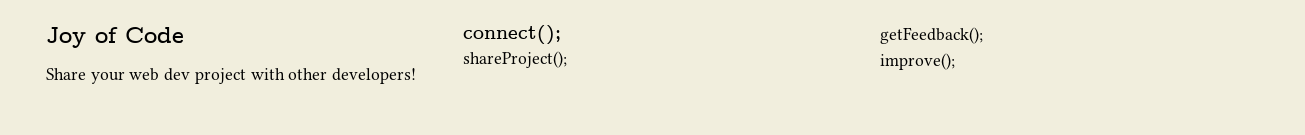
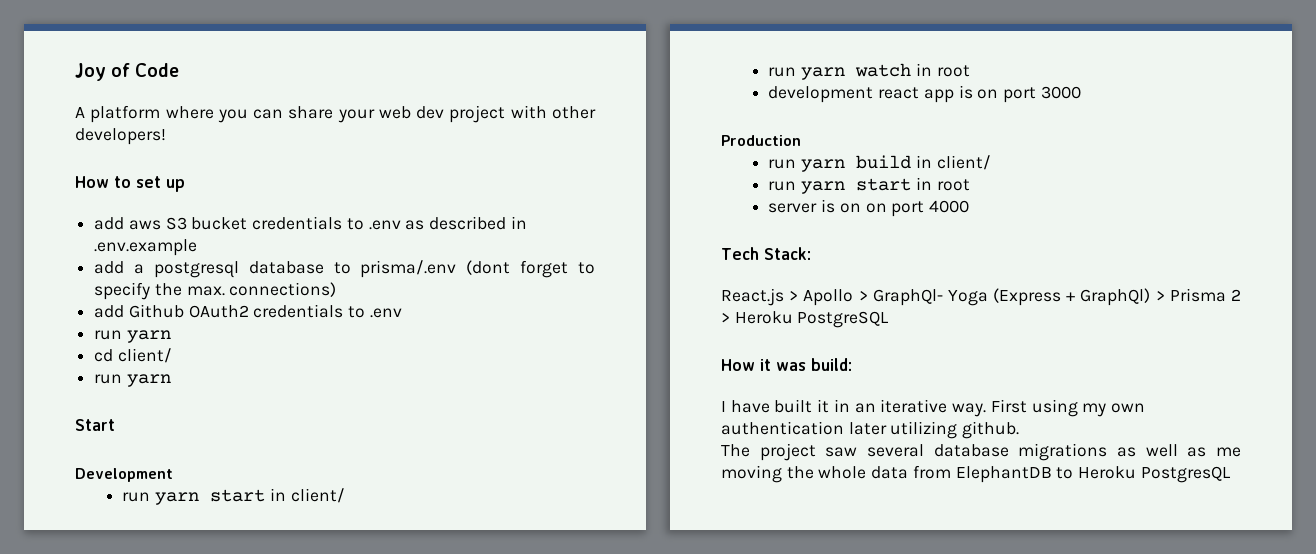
- Share your web dev project with other developers!
+ A platform where you can share your web dev project with other developers!
- connect();
- shareProject();
- getFeedback();
- improve();
+ How to set up
+ add aws S3 bucket credentials to .env as described in .env.example
+ add a postgresql database to prisma/.env (dont forget to specify the max. connections)
+ add Github OAuth2 credentials to .env
+ run yarn
+ cd client/
+ run yarn
+ Start
+ Development
+ run yarn start in client/
+ run yarn watch in root
+ development react app is on port 3000
+ Production
+ run yarn build in client/
+ run yarn start in root
+ server is on on port 4000
+ Tech Stack:
+ React.js > Apollo > GraphQl- Yoga (Express + GraphQl) > Prisma 2 > Heroku PostgreSQL
+ How it was build:
+ I have built it in an iterative way. First using my own authentication later utilizing github.
+ The project saw several database migrations as well as me moving the whole data from ElephantDB to Heroku PostgresQL

